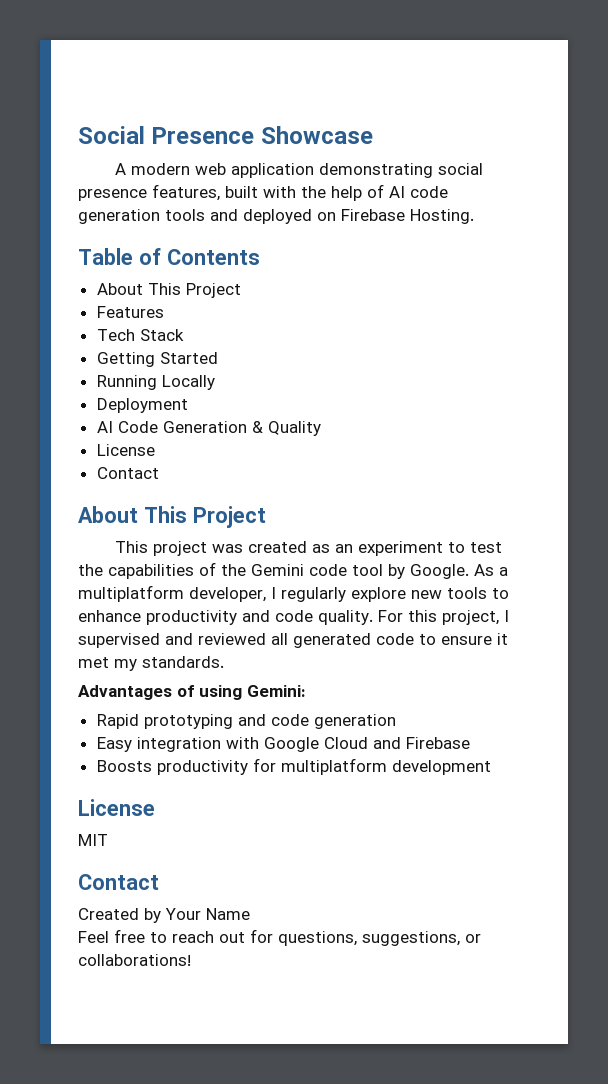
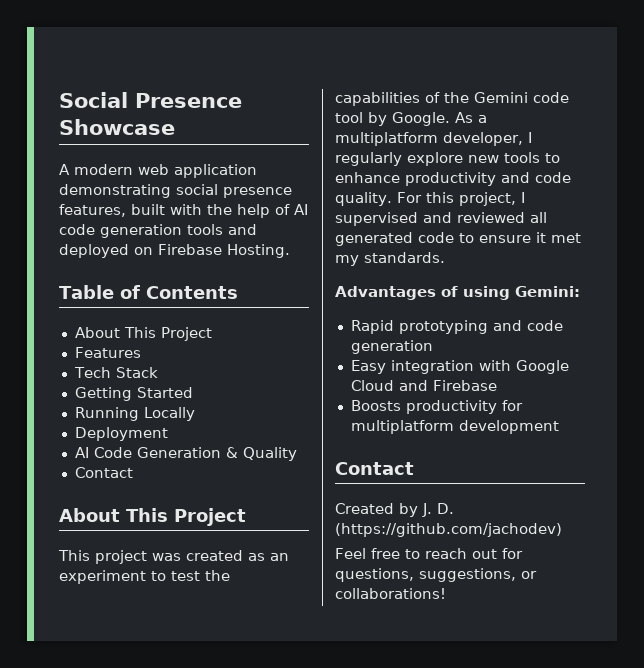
  AI Code Generation & Quality
- License
  Boosts productivity for multiplatform development
- License
- MIT
- Created by Your Name
+ Created by J. D. (https://github.com/jachodev)

